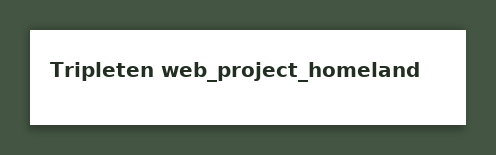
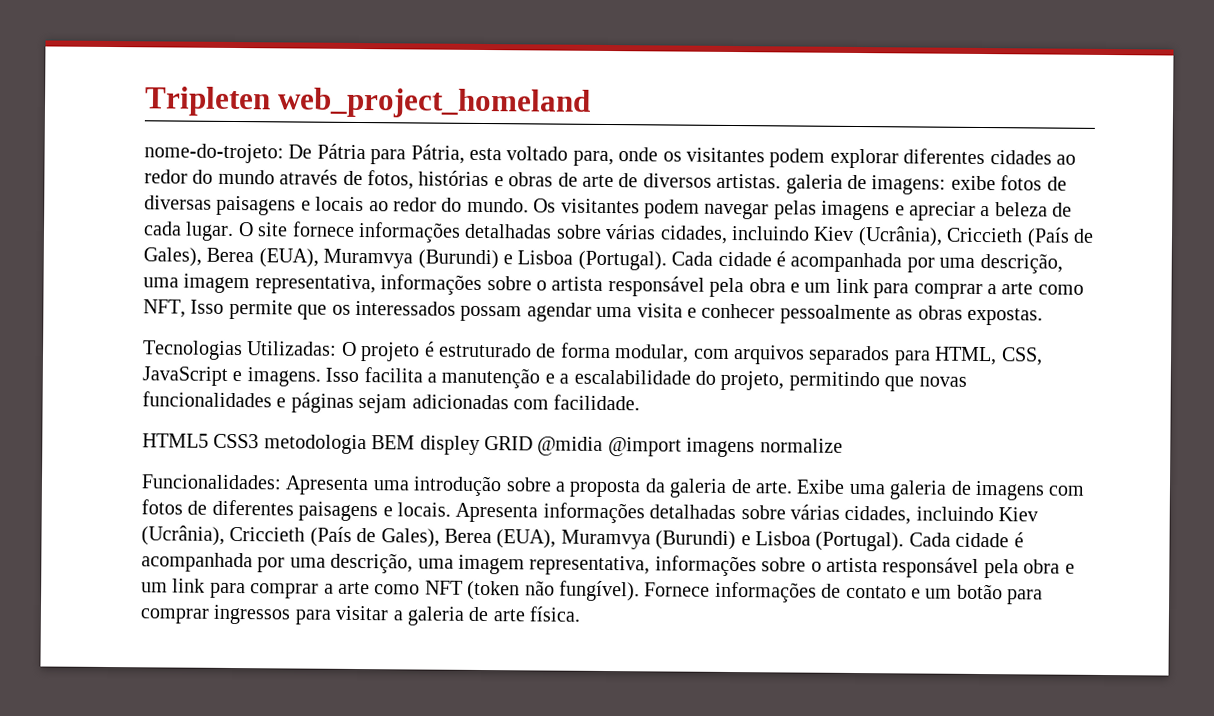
+ nome-do-trojeto: De Pátria para Pátria, esta voltado para, onde os visitantes podem explorar diferentes cidades ao redor do mundo através de fotos, histórias e obras de arte de diversos artistas. galeria de imagens: exibe fotos de diversas paisagens e locais ao redor do mundo. Os visitantes podem navegar pelas imagens e apreciar a beleza de cada lugar. O site fornece informações detalhadas sobre várias cidades, incluindo Kiev (Ucrânia), Criccieth (País de Gales), Berea (EUA), Muramvya (Burundi) e Lisboa (Portugal). Cada cidade é acompanhada por uma descrição, uma imagem representativa, informações sobre o artista responsável pela obra e um link para comprar a arte como NFT, Isso permite que os interessados possam agendar uma visita e conhecer pessoalmente as obras expostas.
+ Tecnologias Utilizadas: O projeto é estruturado de forma modular, com arquivos separados para HTML, CSS, JavaScript e imagens. Isso facilita a manutenção e a escalabilidade do projeto, permitindo que novas funcionalidades e páginas sejam adicionadas com facilidade.
+ HTML5 CSS3 metodologia BEM displey GRID @midia @import imagens normalize
+ Funcionalidades: Apresenta uma introdução sobre a proposta da galeria de arte. Exibe uma galeria de imagens com fotos de diferentes paisagens e locais. Apresenta informações detalhadas sobre várias cidades, incluindo Kiev (Ucrânia), Criccieth (País de Gales), Berea (EUA), Muramvya (Burundi) e Lisboa (Portugal). Cada cidade é acompanhada por uma descrição, uma imagem representativa, informações sobre o artista responsável pela obra e um link para comprar a arte como NFT (token não fungível). Fornece informações de contato e um botão para comprar ingressos para visitar a galeria de arte física.

